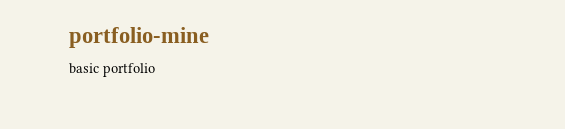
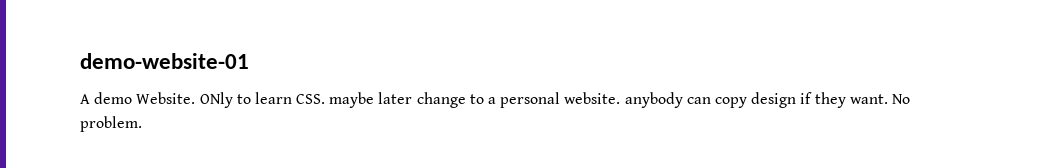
- portfolio-mine
- basic portfolio
+ demo-website-01
+ A demo Website. ONly to learn CSS. maybe later change to a personal website. anybody can copy design if they want. No problem.

